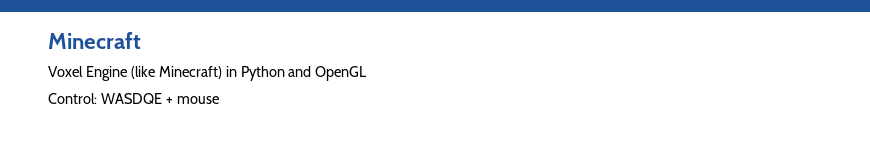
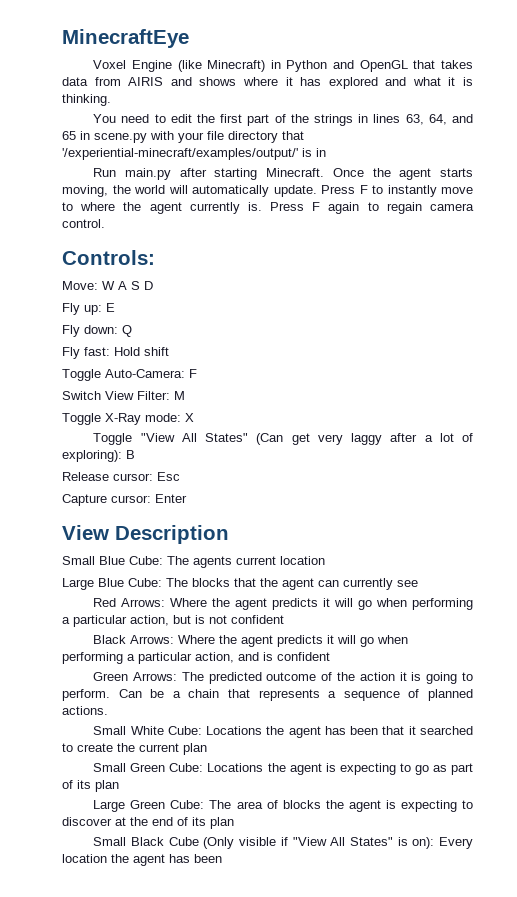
- Minecraft
+ MinecraftEye
- Voxel Engine (like Minecraft) in Python and OpenGL
- Control: WASDQE + mouse
+ Voxel Engine (like Minecraft) in Python and OpenGL that takes data from AIRIS and shows where it has explored and what it is thinking.
+ You need to edit the first part of the strings in lines 63, 64, and 65 in scene.py with your file directory that '/experiential-minecraft/examples/output/' is in
+ Run main.py after starting Minecraft. Once the agent starts moving, the world will automatically update. Press F to instantly move to where the agent currently is. Press F again to regain camera control.
+ Controls:
+ Move: W A S D
+ Fly up: E
+ Fly down: Q
+ Fly fast: Hold shift
+ Toggle Auto-Camera: F
+ Switch View Filter: M
+ Toggle X-Ray mode: X
+ Toggle "View All States" (Can get very laggy after a lot of exploring): B
+ Release cursor: Esc
+ Capture cursor: Enter
+ View Description
+ Small Blue Cube: The agents current location
+ Large Blue Cube: The blocks that the agent can currently see
+ Red Arrows: Where the agent predicts it will go when performing a particular action, but is not confident
+ Black Arrows: Where the agent predicts it will go when performing a particular action, and is confident
+ Green Arrows: The predicted outcome of the action it is going to perform. Can be a chain that represents a sequence of planned actions.
+ Small White Cube: Locations the agent has been that it searched to create the current plan
+ Small Green Cube: Locations the agent is expecting to go as part of its plan
+ Large Green Cube: The area of blocks the agent is expecting to discover at the end of its plan
+ Small Black Cube (Only visible if "View All States" is on): Every location the agent has been

